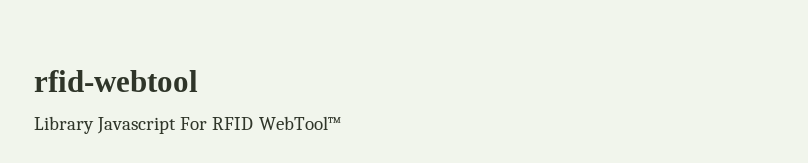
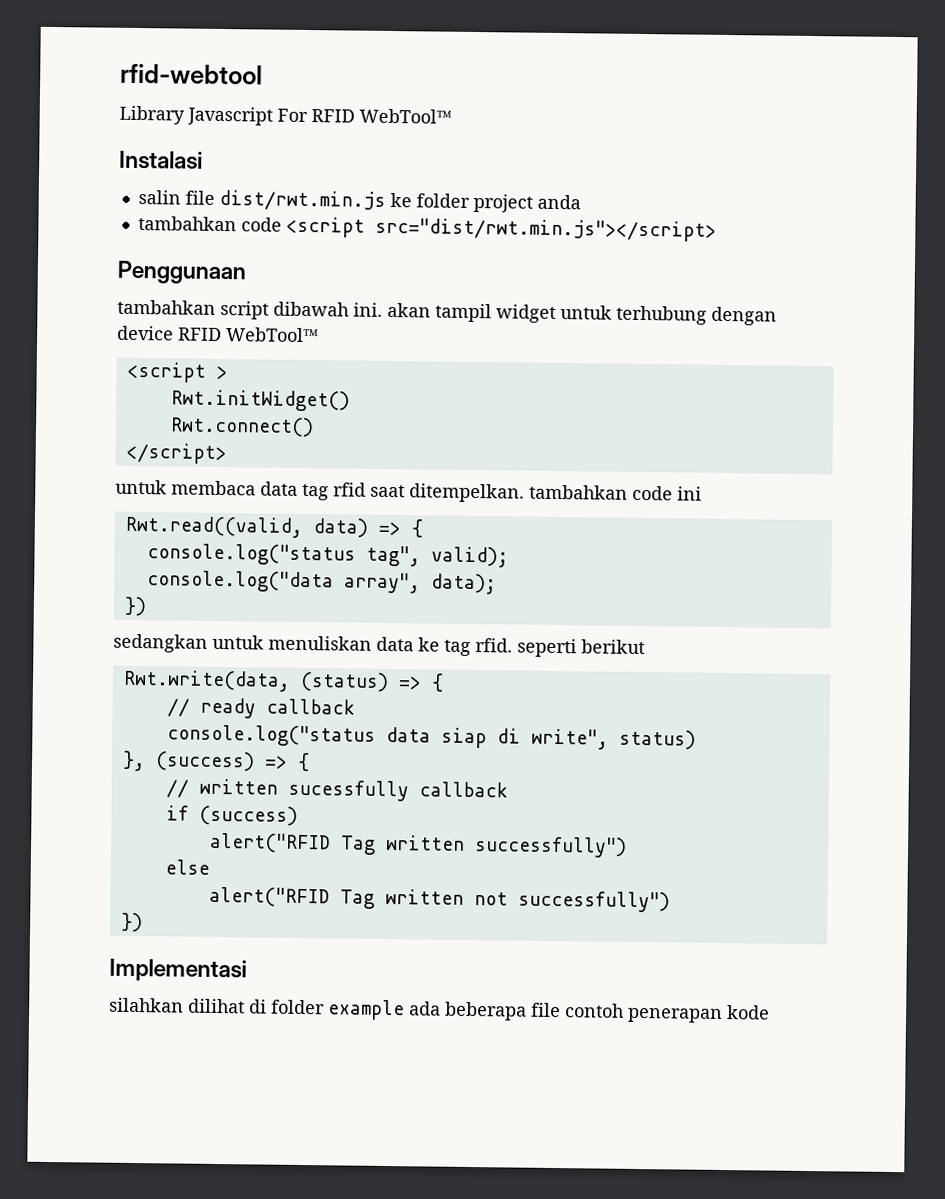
+ Instalasi
+ salin file dist/rwt.min.js ke folder project anda
+ tambahkan code <script src="dist/rwt.min.js"></script>
+ Penggunaan
+ tambahkan script dibawah ini. akan tampil widget untuk terhubung dengan device RFID WebTool™
+ <script >
+ Rwt.initWidget()
+ Rwt.connect()
+ </script>
+ untuk membaca data tag rfid saat ditempelkan. tambahkan code ini
+ Rwt.read((valid, data) => {
+ console.log("status tag", valid);
+ console.log("data array", data);
+ })
+ sedangkan untuk menuliskan data ke tag rfid. seperti berikut
+ Rwt.write(data, (status) => {
+ // ready callback
+ console.log("status data siap di write", status)
+ }, (success) => {
+ // written sucessfully callback
+ if (success)
+ alert("RFID Tag written successfully")
+ else
+ alert("RFID Tag written not successfully")
+ })
+ Implementasi
+ silahkan dilihat di folder example ada beberapa file contoh penerapan kode

